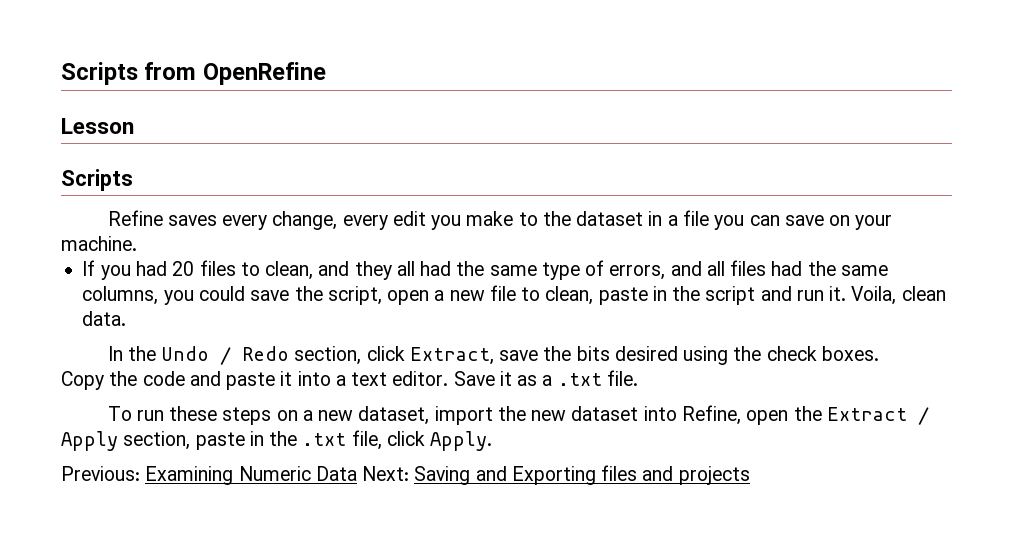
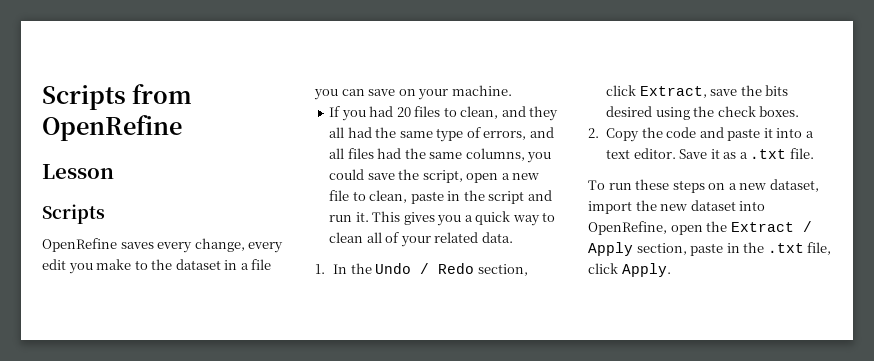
- Refine saves every change, every edit you make to the dataset in a file you can save on your machine.
+ OpenRefine saves every change, every edit you make to the dataset in a file you can save on your machine.
- Voila, clean data.
+ This gives you a quick way to clean all of your related data.
- In the Undo / Redo section, click Extract, save the bits desired using the check boxes.
+ 1. In the Undo / Redo section, click Extract, save the bits desired using the check boxes.
- Copy the code and paste it into a text editor.
+ 2. Copy the code and paste it into a text editor.
- To run these steps on a new dataset, import the new dataset into Refine, open the Extract / Apply section, paste in the .txt file, click Apply.
+ To run these steps on a new dataset, import the new dataset into OpenRefine, open the Extract / Apply section, paste in the .txt file, click Apply.
- Previous: Examining Numeric Data Next: Saving and Exporting files and projects

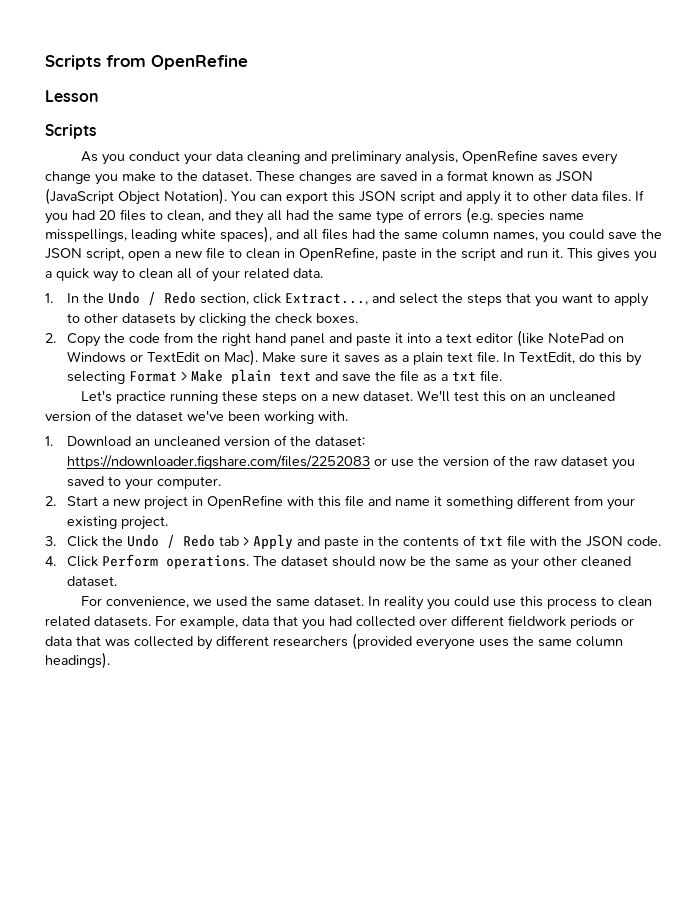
- OpenRefine saves every change, every edit you make to the dataset in a file you can save on your machine.
- If you had 20 files to clean, and they all had the same type of errors, and all files had the same columns, you could save the script, open a new file to clean, paste in the script and run it.
+ As you conduct your data cleaning and preliminary analysis, OpenRefine saves every change you make to the dataset. These changes are saved in a format known as JSON (JavaScript Object Notation). You can export this JSON script and apply it to other data files. If you had 20 files to clean, and they all had the same type of errors (e.g. species name misspellings, leading white spaces), and all files had the same column names, you could save the JSON script, open a new file to clean in OpenRefine, paste in the script and run it.
- 1. In the Undo / Redo section, click Extract, save the bits desired using the check boxes.
+ 1. In the Undo / Redo section, click Extract..., and select the steps that you want to apply to other datasets by clicking the check boxes.
- 2. Copy the code and paste it into a text editor. Save it as a .txt file.
- To run these steps on a new dataset, import the new dataset into OpenRefine, open the Extract / Apply section, paste in the .txt file, click Apply.
+ 2. Copy the code from the right hand panel and paste it into a text editor (like NotePad on Windows or TextEdit on Mac). Make sure it saves as a plain text file. In TextEdit, do this by selecting Format > Make plain text and save the file as a txt file.
+ Let's practice running these steps on a new dataset. We'll test this on an uncleaned version of the dataset we've been working with.
+ 1. Download an uncleaned version of the dataset: https://ndownloader.figshare.com/files/2252083 or use the version of the raw dataset you saved to your computer.
+ 2. Start a new project in OpenRefine with this file and name it something different from your existing project.
+ 3. Click the Undo / Redo tab > Apply and paste in the contents of txt file with the JSON code.
+ 4. Click Perform operations. The dataset should now be the same as your other cleaned dataset.
+ For convenience, we used the same dataset. In reality you could use this process to clean related datasets. For example, data that you had collected over different fieldwork periods or data that was collected by different researchers (provided everyone uses the same column headings).

